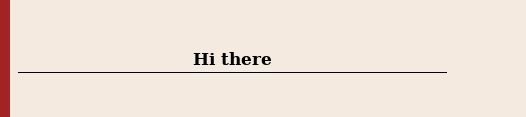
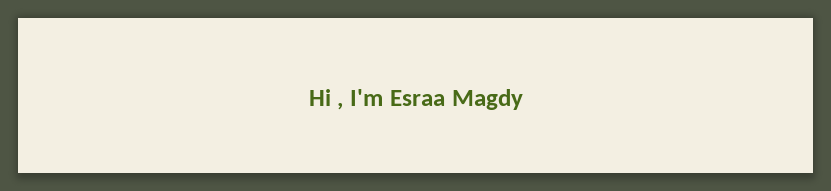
- Hi there
+ Hi , I'm Esraa Magdy

